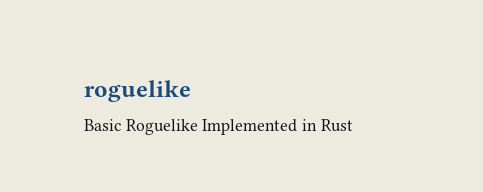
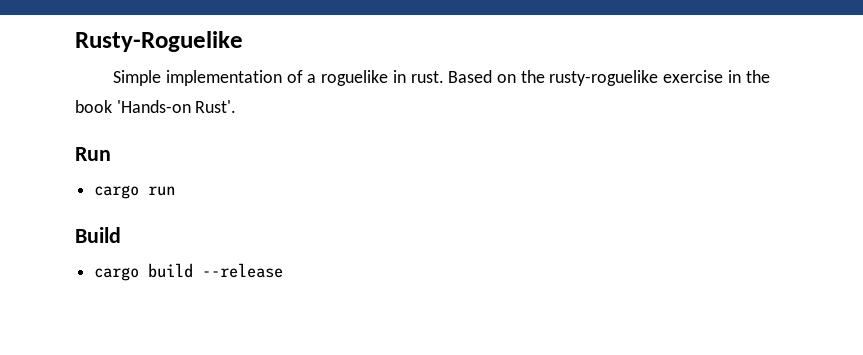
- roguelike
- Basic Roguelike Implemented in Rust
+ Rusty-Roguelike
+ Simple implementation of a roguelike in rust. Based on the rusty-roguelike exercise in the book 'Hands-on Rust'.
+ Run
+ cargo run
+ Build
+ cargo build --release

